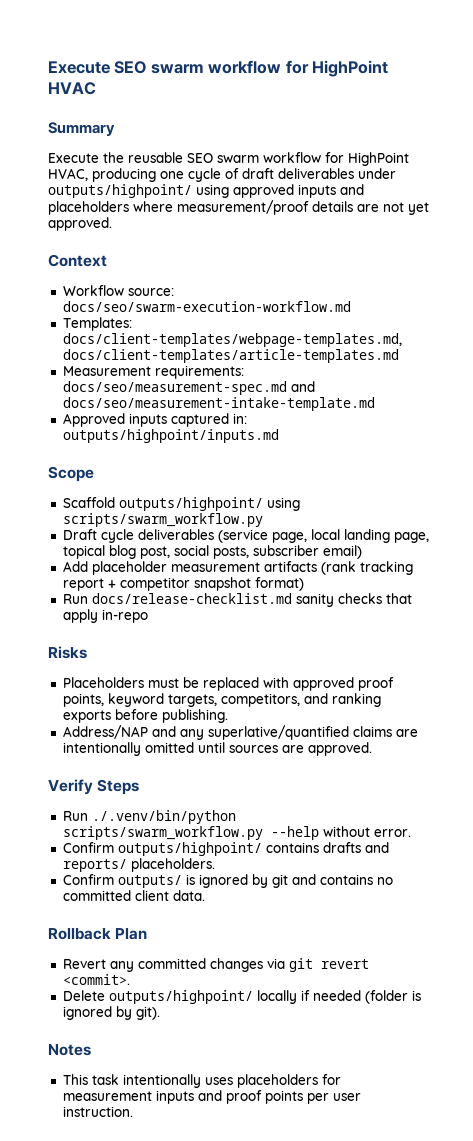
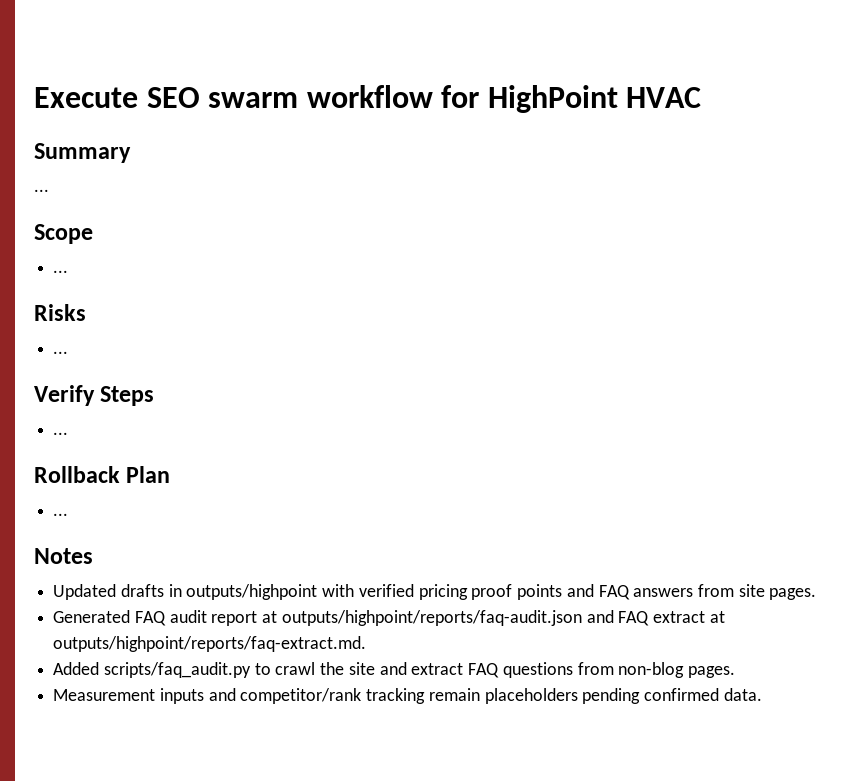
  Summary
- Execute the reusable SEO swarm workflow for HighPoint HVAC, producing one cycle of draft deliverables under outputs/highpoint/ using approved inputs and placeholders where measurement/proof details are not yet approved.
- Context
- Workflow source: docs/seo/swarm-execution-workflow.md
- Templates: docs/client-templates/webpage-templates.md, docs/client-templates/article-templates.md
- Measurement requirements: docs/seo/measurement-spec.md and docs/seo/measurement-intake-template.md
- Approved inputs captured in: outputs/highpoint/inputs.md
+ ...
  Scope
- Scaffold outputs/highpoint/ using scripts/swarm_workflow.py
- Draft cycle deliverables (service page, local landing page, topical blog post, social posts, subscriber email)
- Add placeholder measurement artifacts (rank tracking report + competitor snapshot format)
- Run docs/release-checklist.md sanity checks that apply in-repo
+ ...
  Risks
- Placeholders must be replaced with approved proof points, keyword targets, competitors, and ranking exports before publishing.
- Address/NAP and any superlative/quantified claims are intentionally omitted until sources are approved.
+ ...
  Verify Steps
- Run ./.venv/bin/python scripts/swarm_workflow.py --help without error.
- Confirm outputs/highpoint/ contains drafts and reports/ placeholders.
- Confirm outputs/ is ignored by git and contains no committed client data.
+ ...
  Rollback Plan
- Revert any committed changes via git revert <commit>.
- Delete outputs/highpoint/ locally if needed (folder is ignored by git).
+ ...
  Notes
- This task intentionally uses placeholders for measurement inputs and proof points per user instruction.
+ Updated drafts in outputs/highpoint with verified pricing proof points and FAQ answers from site pages.
+ Generated FAQ audit report at outputs/highpoint/reports/faq-audit.json and FAQ extract at outputs/highpoint/reports/faq-extract.md.
+ Added scripts/faq_audit.py to crawl the site and extract FAQ questions from non-blog pages.
+ Measurement inputs and competitor/rank tracking remain placeholders pending confirmed data.

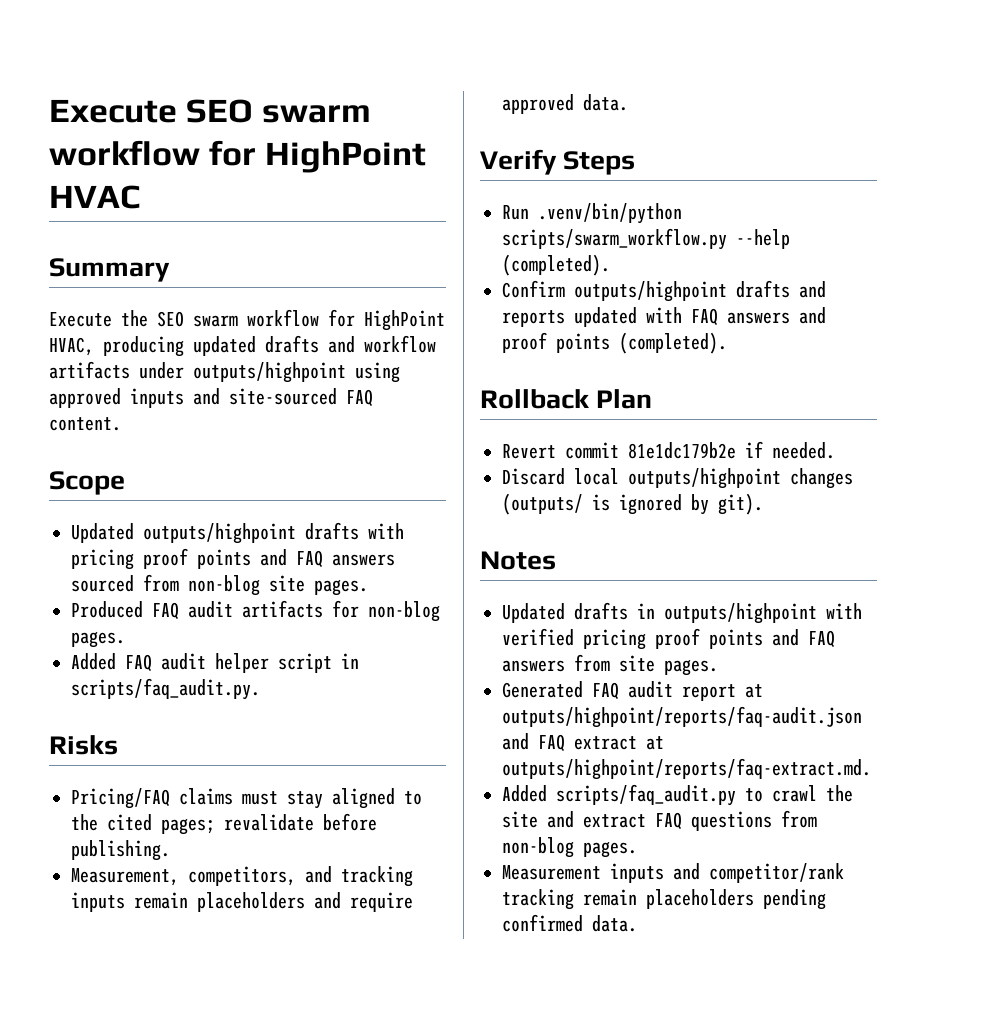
  Summary
- ...
+ Execute the SEO swarm workflow for HighPoint HVAC, producing updated drafts and workflow artifacts under outputs/highpoint using approved inputs and site-sourced FAQ content.
  Scope
- ...
+ Updated outputs/highpoint drafts with pricing proof points and FAQ answers sourced from non-blog site pages.
+ Produced FAQ audit artifacts for non-blog pages.
+ Added FAQ audit helper script in scripts/faq_audit.py.
  Risks
- ...
+ Pricing/FAQ claims must stay aligned to the cited pages; revalidate before publishing.
+ Measurement, competitors, and tracking inputs remain placeholders and require approved data.
  Verify Steps
- ...
+ Run .venv/bin/python scripts/swarm_workflow.py --help (completed).
+ Confirm outputs/highpoint drafts and reports updated with FAQ answers and proof points (completed).
  Rollback Plan
- ...
+ Revert commit 81e1dc179b2e if needed.
+ Discard local outputs/highpoint changes (outputs/ is ignored by git).

